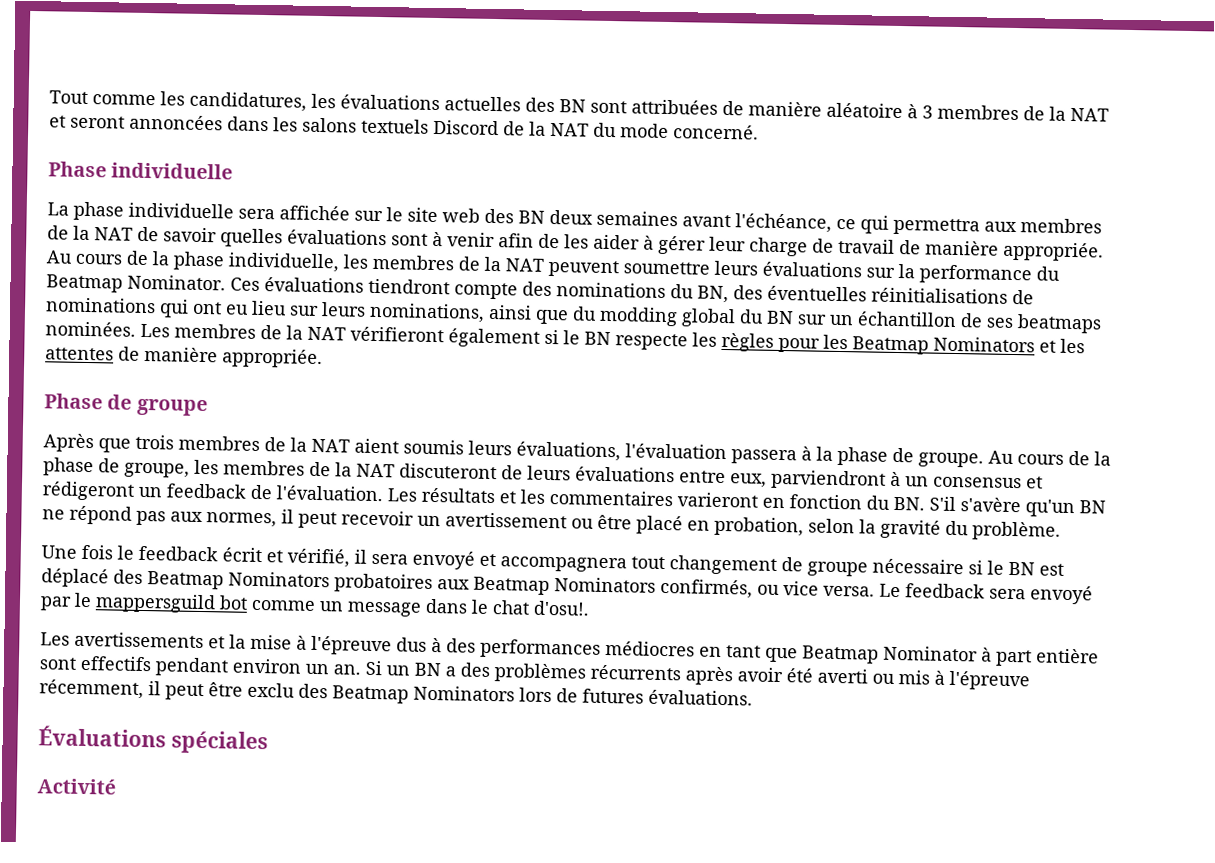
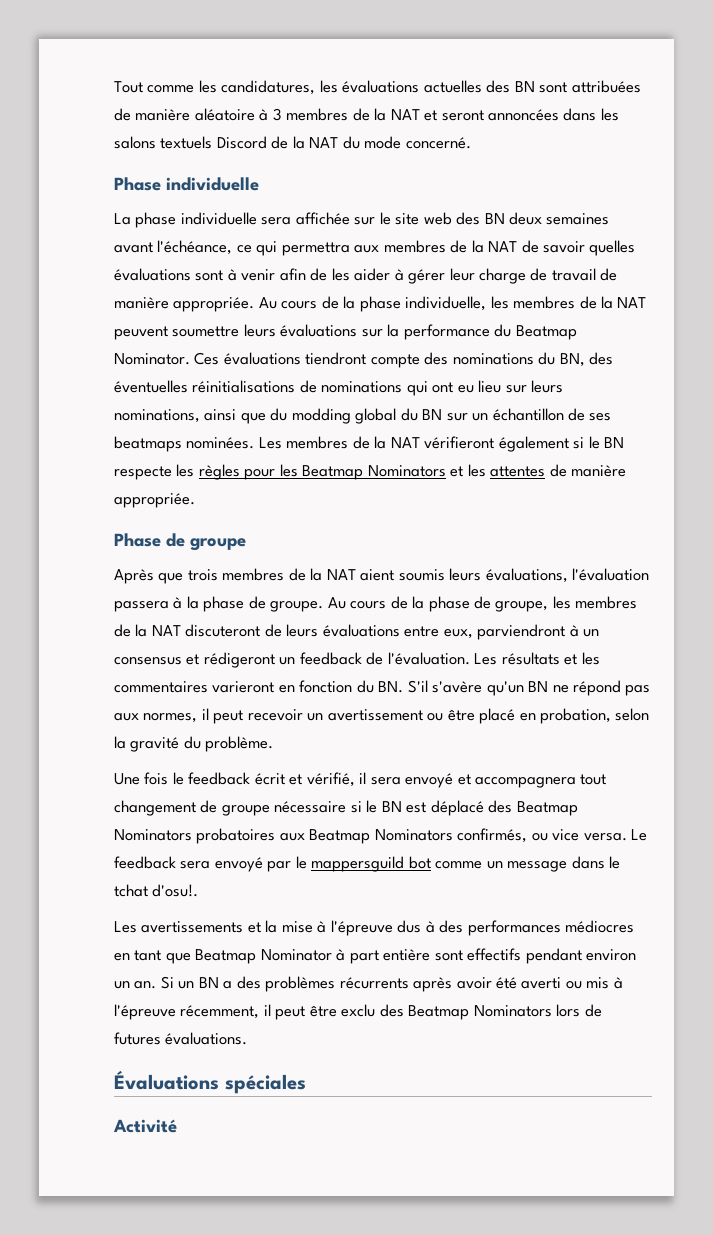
- Le feedback sera envoyé par le mappersguild bot comme un message dans le chat d'osu!.
+ Le feedback sera envoyé par le mappersguild bot comme un message dans le tchat d'osu!.

